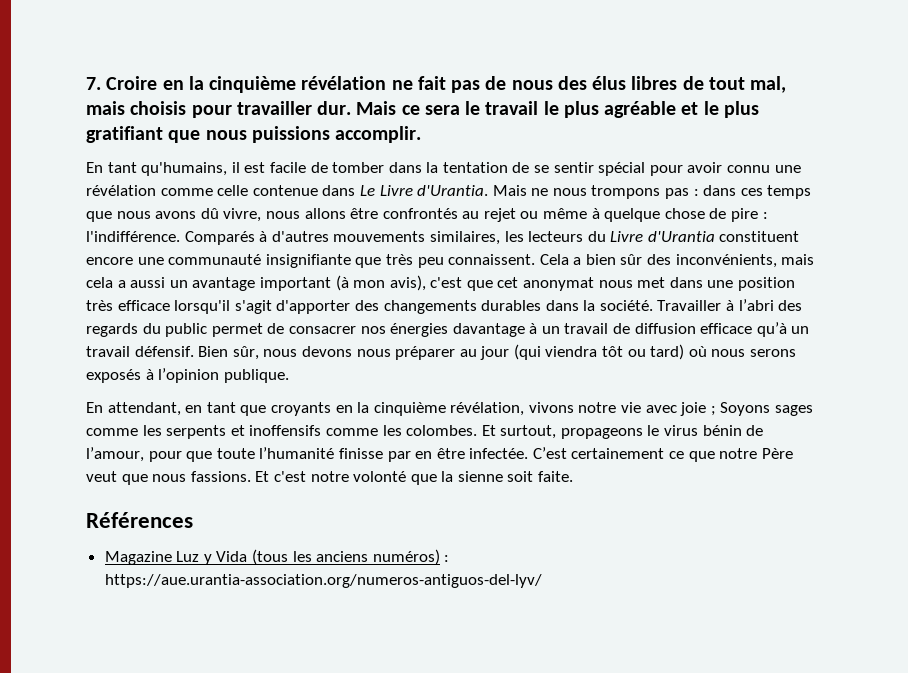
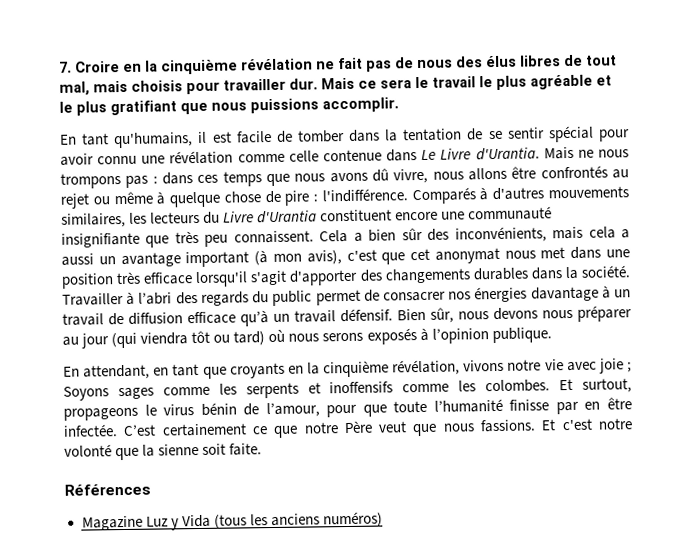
- Magazine Luz y Vida (tous les anciens numéros) : https://aue.urantia-association.org/numeros-antiguos-del-lyv/
+ Magazine Luz y Vida (tous les anciens numéros)

